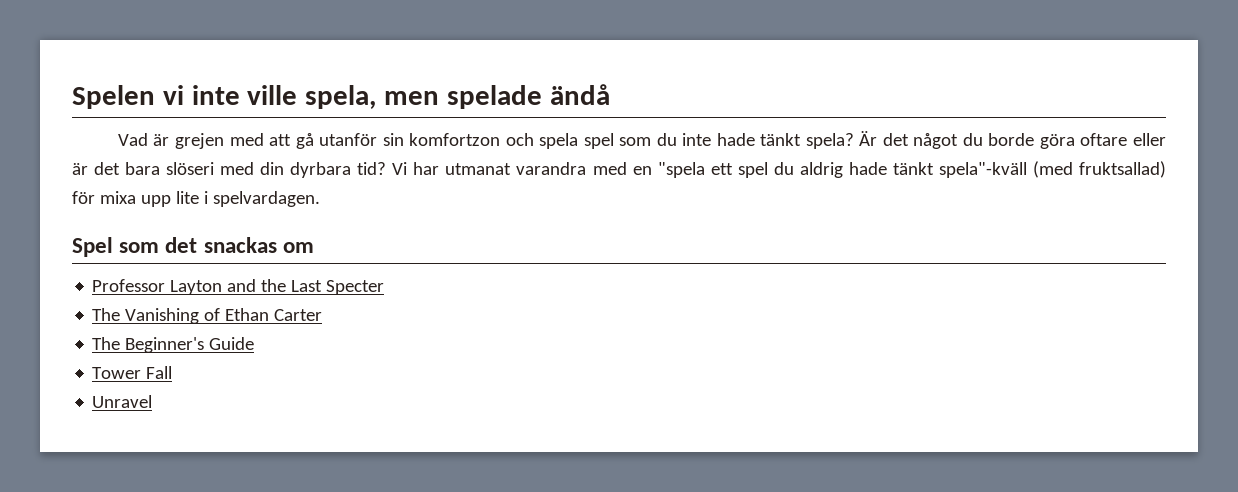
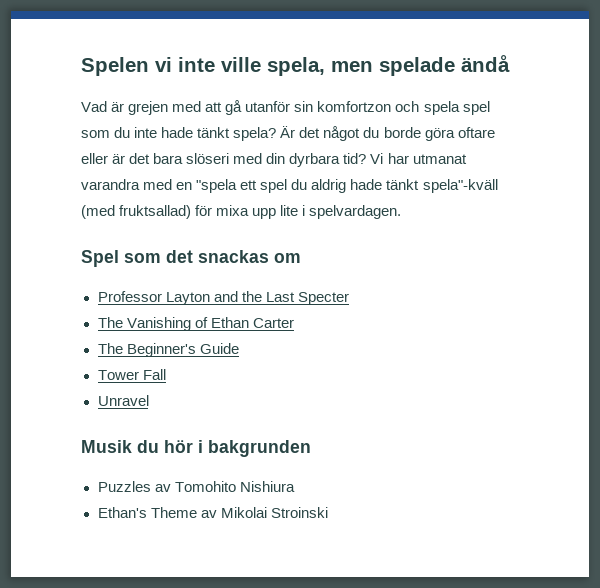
+ Musik du hör i bakgrunden
+ Puzzles av Tomohito Nishiura
+ Ethan's Theme av Mikolai Stroinski

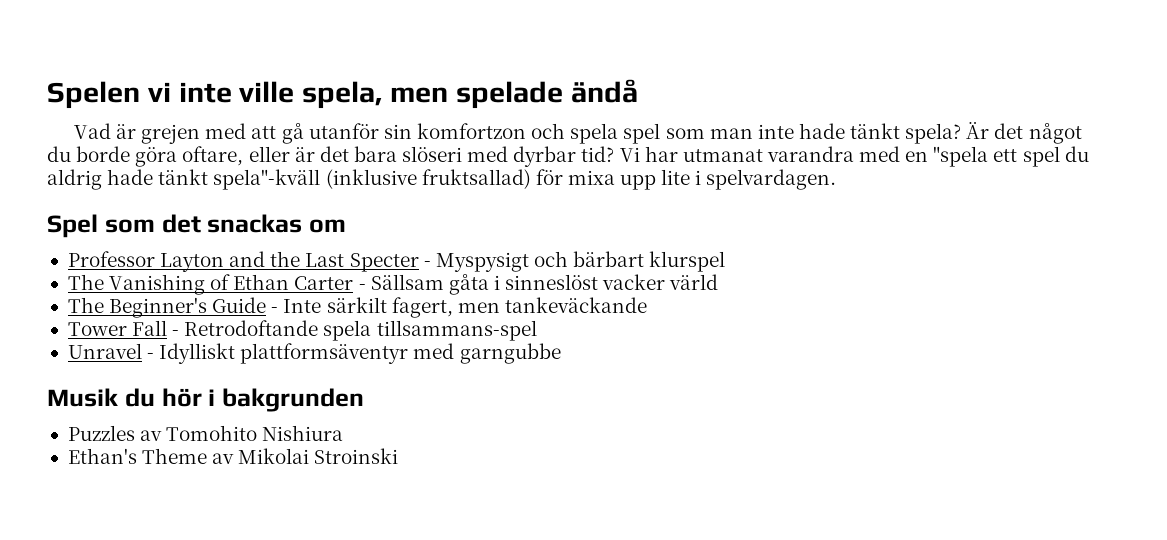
- Vad är grejen med att gå utanför sin komfortzon och spela spel som du inte hade tänkt spela?
+ Vad är grejen med att gå utanför sin komfortzon och spela spel som man inte hade tänkt spela?
- Är det något du borde göra oftare eller är det bara slöseri med din dyrbara tid?
+ Är det något du borde göra oftare, eller är det bara slöseri med dyrbar tid?
- Vi har utmanat varandra med en "spela ett spel du aldrig hade tänkt spela"-kväll (med fruktsallad) för mixa upp lite i spelvardagen.
+ Vi har utmanat varandra med en "spela ett spel du aldrig hade tänkt spela"-kväll (inklusive fruktsallad) för mixa upp lite i spelvardagen.
- Professor Layton and the Last Specter
+ Professor Layton and the Last Specter - Myspysigt och bärbart klurspel
- The Vanishing of Ethan Carter
- The Beginner's Guide
- Tower Fall
- Unravel
+ The Vanishing of Ethan Carter - Sällsam gåta i sinneslöst vacker värld
+ The Beginner's Guide - Inte särkilt fagert, men tankeväckande
+ Tower Fall - Retrodoftande spela tillsammans-spel
+ Unravel - Idylliskt plattformsäventyr med garngubbe

